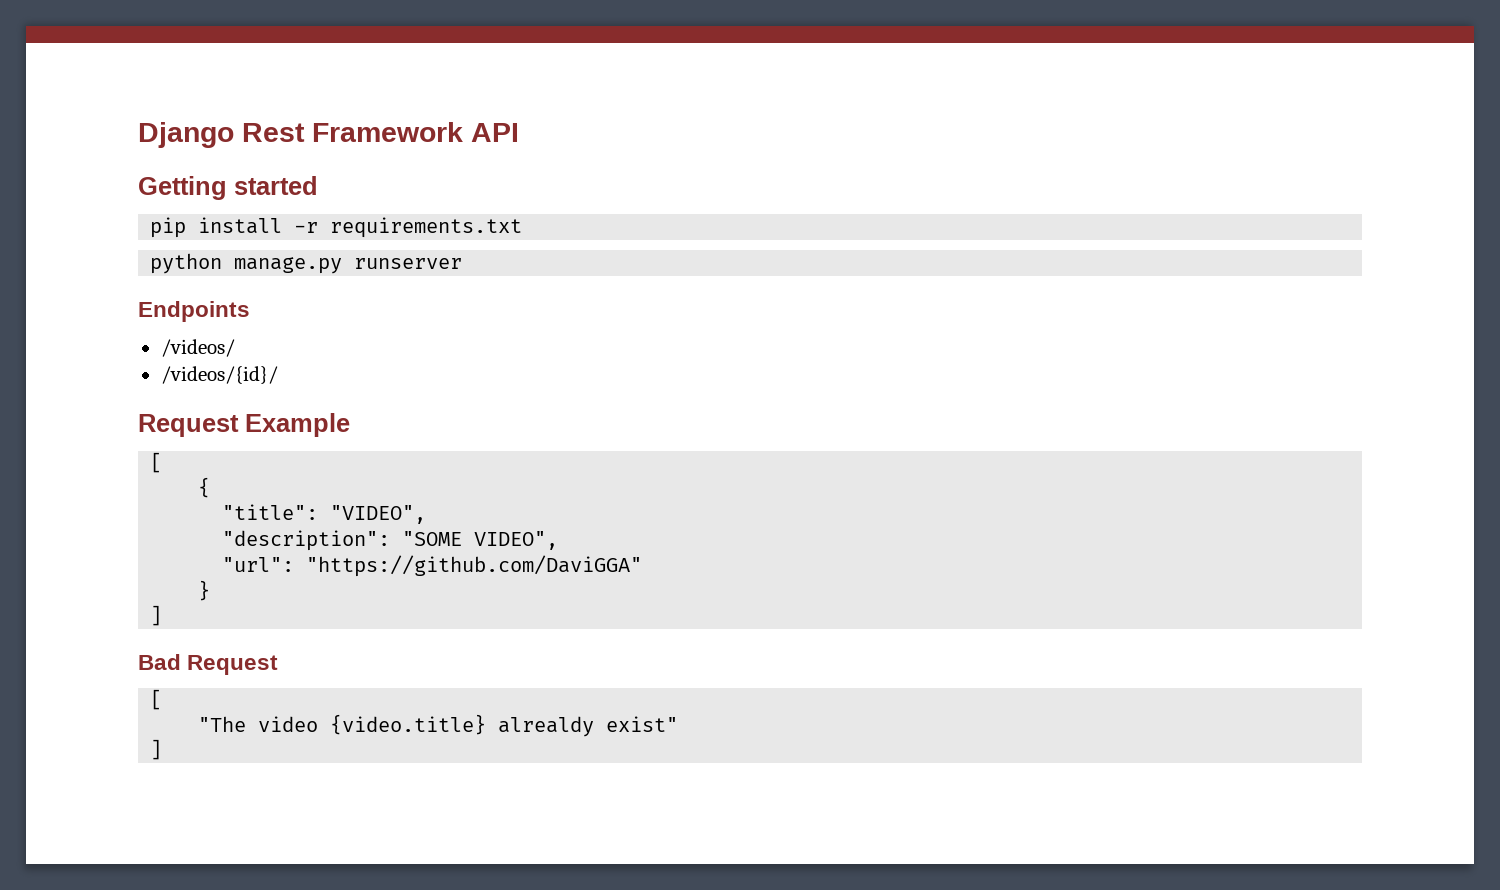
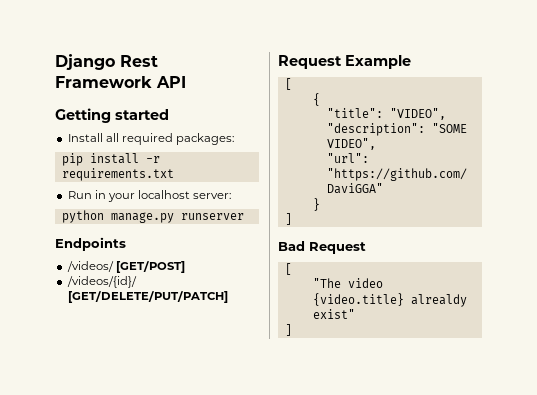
+ Install all required packages:
+ Run in your localhost server:
- /videos/
+ /videos/ [GET/POST]
- /videos/{id}/
+ /videos/{id}/ [GET/DELETE/PUT/PATCH]

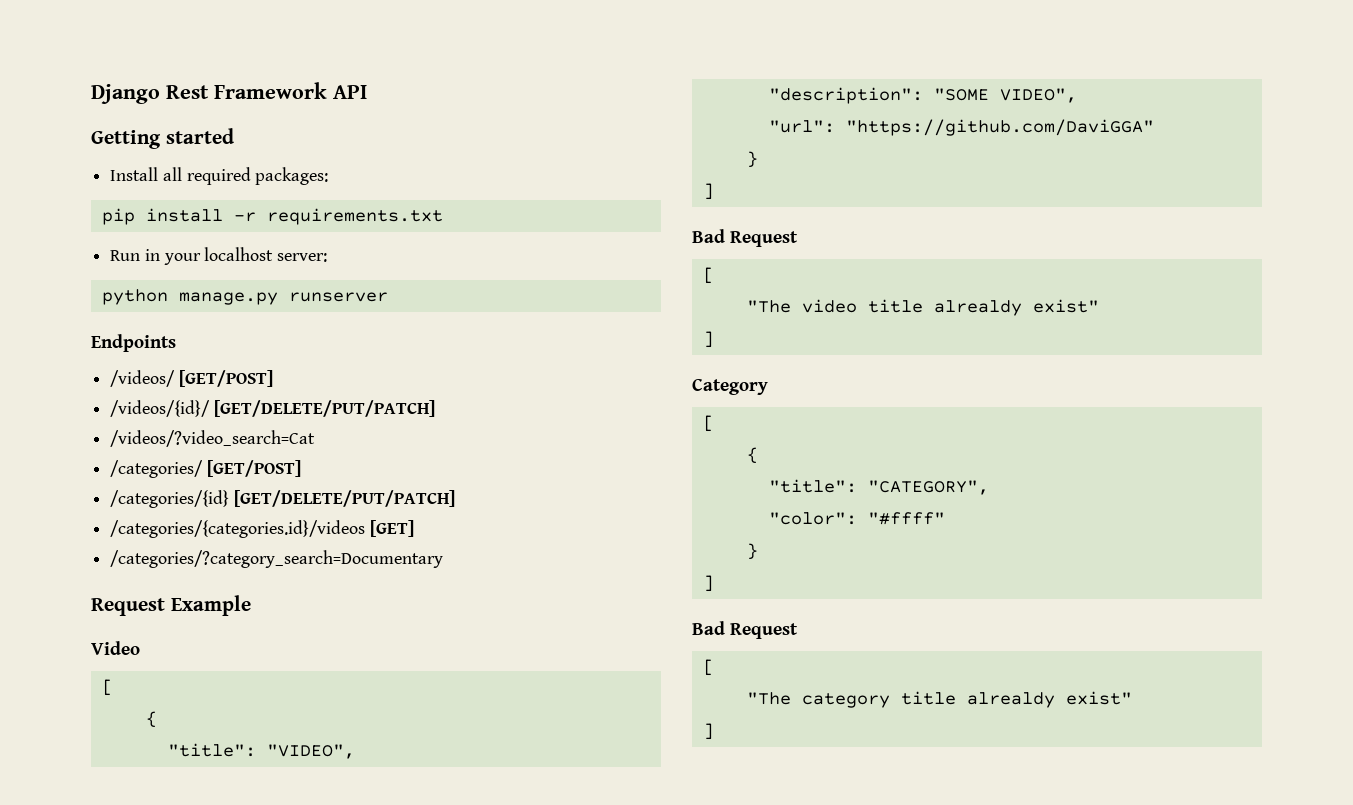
+ /videos/?video_search=Cat
+ /categories/ [GET/POST]
+ /categories/{id} [GET/DELETE/PUT/PATCH]
+ /categories/{categories.id}/videos [GET]
+ /categories/?category_search=Documentary
+ Video
- "The video {video.title} alrealdy exist"
+ "The video title alrealdy exist"
+ ]
+ Category
+ [
+ {
+ "title": "CATEGORY",
+ "color": "#ffff"
+ }
+ ]
+ Bad Request
+ [
+ "The category title alrealdy exist"

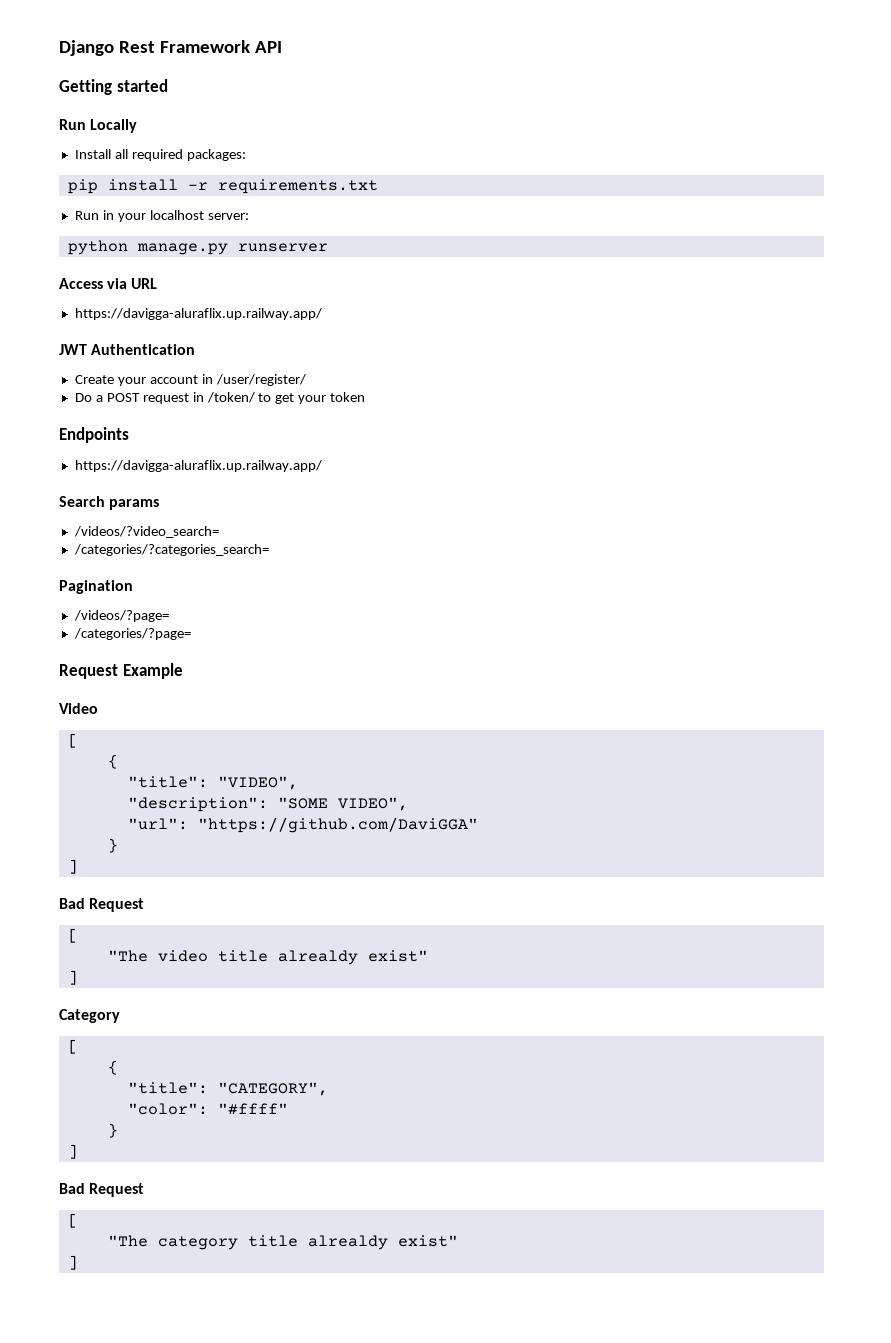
+ Run Locally
+ Access via URL
+ https://davigga-aluraflix.up.railway.app/
+ JWT Authentication
+ Create your account in /user/register/
+ Do a POST request in /token/ to get your token
  Endpoints
- /videos/ [GET/POST]
- /videos/{id}/ [GET/DELETE/PUT/PATCH]
- /videos/?video_search=Cat
- /categories/ [GET/POST]
- /categories/{id} [GET/DELETE/PUT/PATCH]
- /categories/{categories.id}/videos [GET]
- /categories/?category_search=Documentary
+ https://davigga-aluraflix.up.railway.app/
+ Search params
+ /videos/?video_search=
+ /categories/?categories_search=
+ Pagination
+ /videos/?page=
+ /categories/?page=

